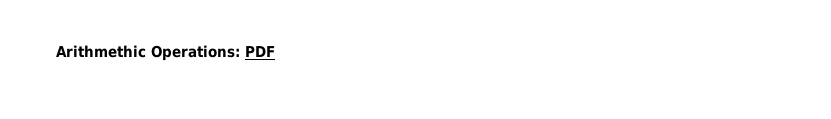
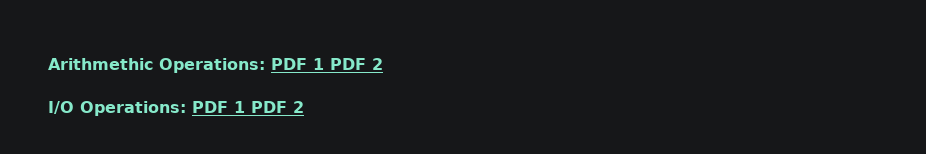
- Arithmethic Operations: PDF
+ Arithmethic Operations: PDF 1 PDF 2
+ I/O Operations: PDF 1 PDF 2

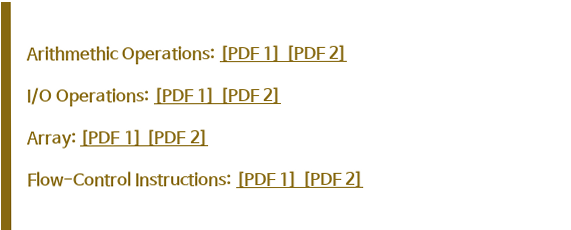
- Arithmethic Operations: PDF 1 PDF 2
- I/O Operations: PDF 1 PDF 2
+ Arithmethic Operations: [PDF 1] [PDF 2]
+ I/O Operations: [PDF 1] [PDF 2]
+ Array: [PDF 1] [PDF 2]
+ Flow-Control Instructions: [PDF 1] [PDF 2]

